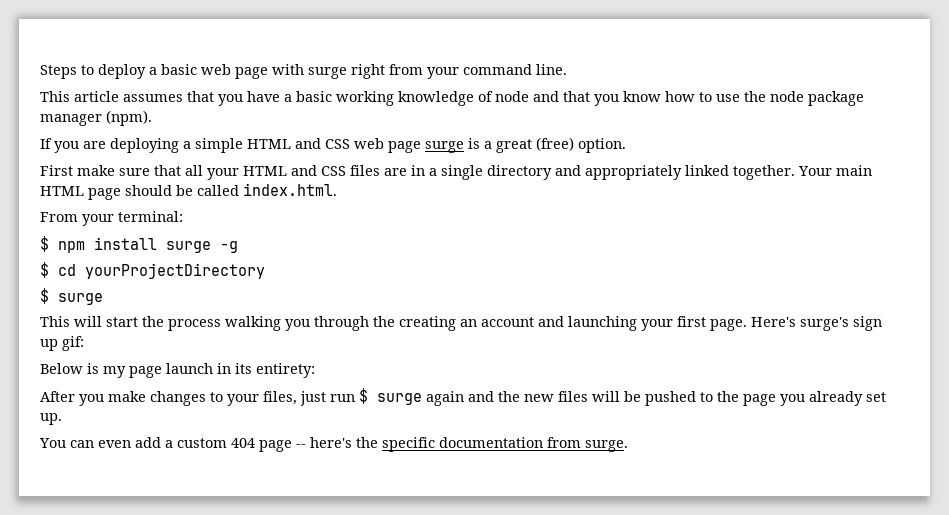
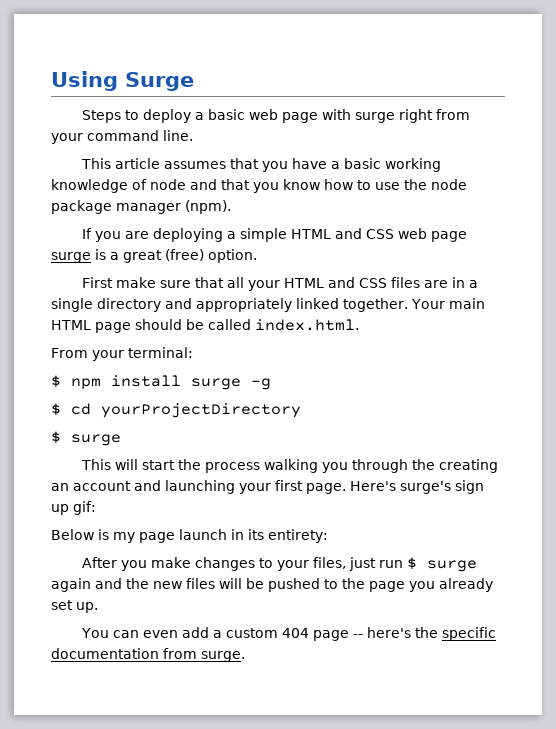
+ Using Surge

